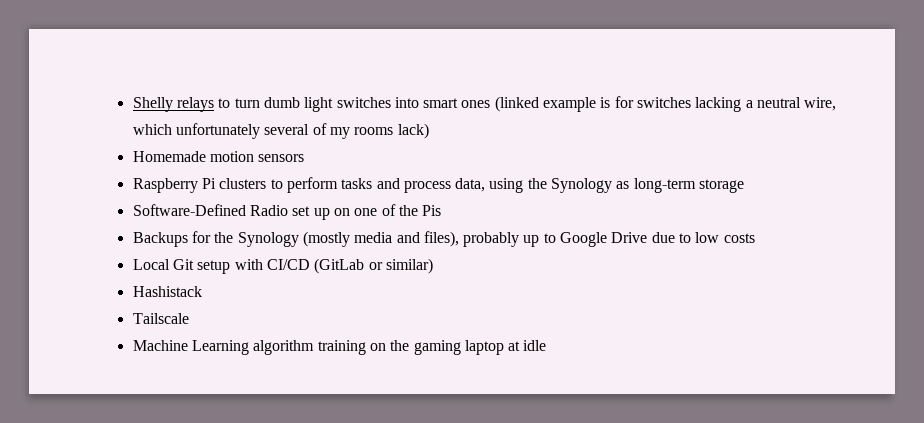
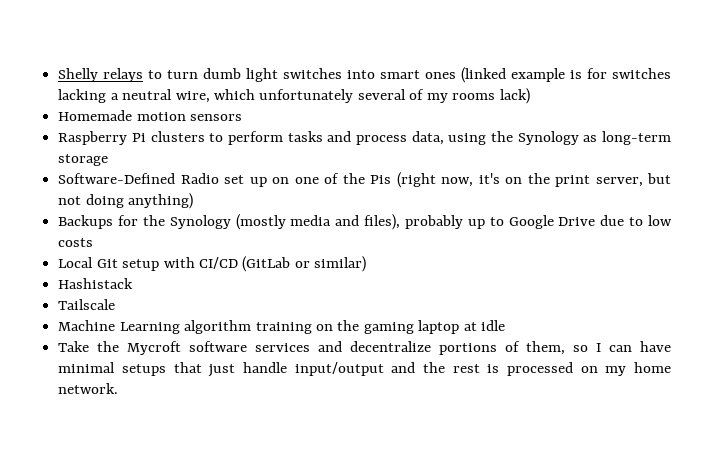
- Software-Defined Radio set up on one of the Pis
+ Software-Defined Radio set up on one of the Pis (right now, it's on the print server, but not doing anything)
+ Take the Mycroft software services and decentralize portions of them, so I can have minimal setups that just handle input/output and the rest is processed on my home network.

